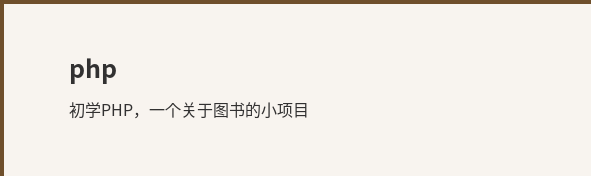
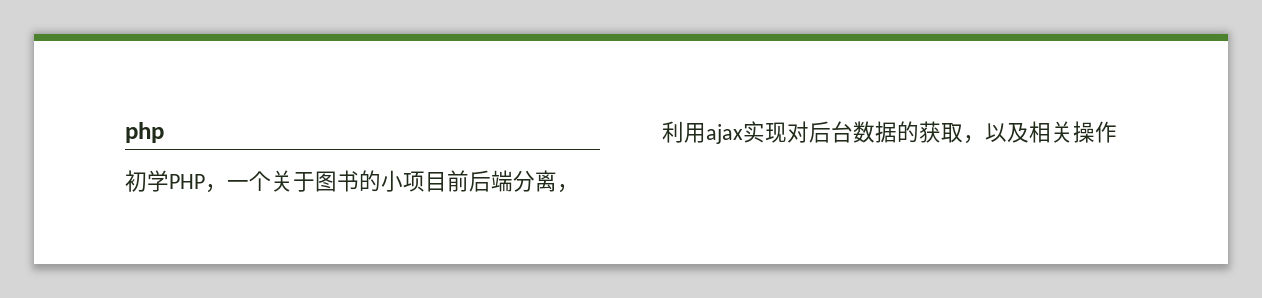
- 初学PHP，一个关于图书的小项目
+ 初学PHP，一个关于图书的小项目前后端分离，利用ajax实现对后台数据的获取，以及相关操作

